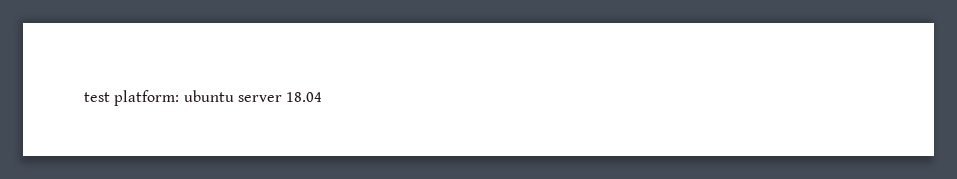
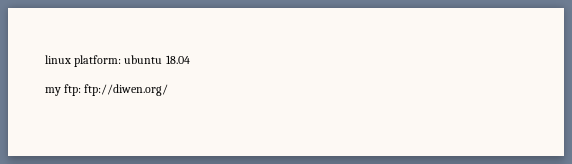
- test platform: ubuntu server 18.04
+ linux platform: ubuntu 18.04
+ my ftp: ftp://diwen.org/

